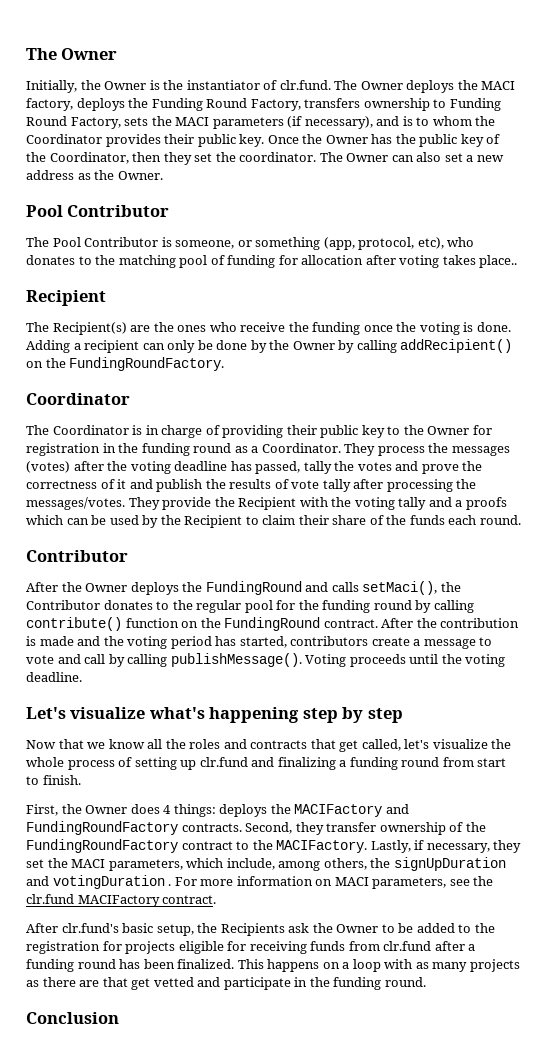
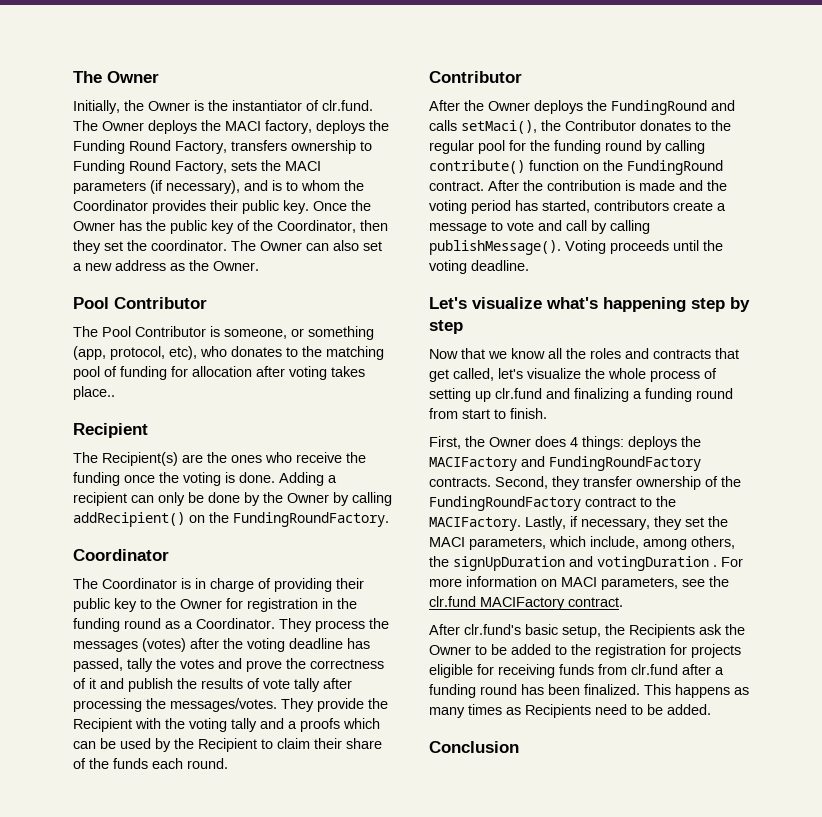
- This happens on a loop with as many projects as there are that get vetted and participate in the funding round.
+ This happens as many times as Recipients need to be added.

